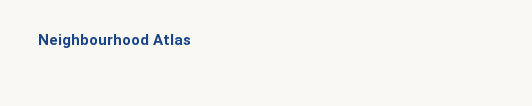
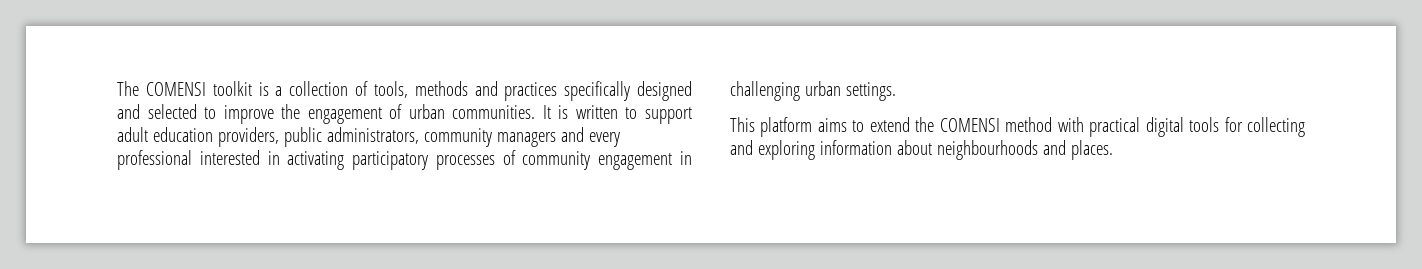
- Neighbourhood Atlas
+ The COMENSI toolkit is a collection of tools, methods and practices specifically designed and selected to improve the engagement of urban communities. It is written to support adult education providers, public administrators, community managers and every professional interested in activating participatory processes of community engagement in challenging urban settings.
+ This platform aims to extend the COMENSI method with practical digital tools for collecting and exploring information about neighbourhoods and places.

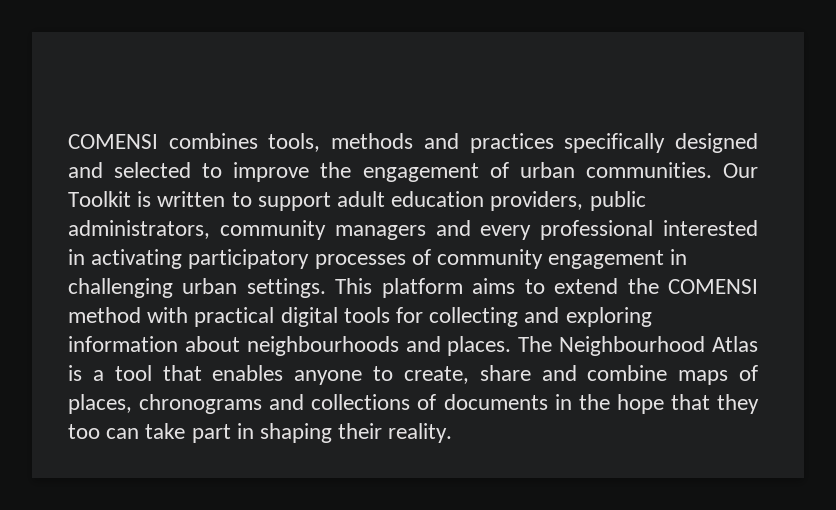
- The COMENSI toolkit is a collection of tools, methods and practices specifically designed and selected to improve the engagement of urban communities.
+ COMENSI combines tools, methods and practices specifically designed and selected to improve the engagement of urban communities.
- It is written to support adult education providers, public administrators, community managers and every professional interested in activating participatory processes of community engagement in challenging urban settings.
- This platform aims to extend the COMENSI method with practical digital tools for collecting and exploring information about neighbourhoods and places.
+ Our Toolkit is written to support adult education providers, public administrators, community managers and every professional interested in activating participatory processes of community engagement in challenging urban settings. This platform aims to extend the COMENSI method with practical digital tools for collecting and exploring information about neighbourhoods and places.
+ The Neighbourhood Atlas is a tool that enables anyone to create, share and combine maps of places, chronograms and collections of documents in the hope that they too can take part in shaping their reality.

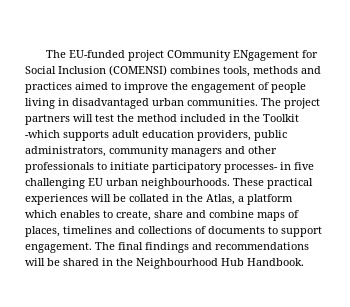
- COMENSI combines tools, methods and practices specifically designed and selected to improve the engagement of urban communities. Our Toolkit is written to support adult education providers, public administrators, community managers and every professional interested in activating participatory processes of community engagement in challenging urban settings. This platform aims to extend the COMENSI method with practical digital tools for collecting and exploring information about neighbourhoods and places. The Neighbourhood Atlas is a tool that enables anyone to create, share and combine maps of places, chronograms and collections of documents in the hope that they too can take part in shaping their reality.
+ The EU-funded project COmmunity ENgagement for Social Inclusion (COMENSI) combines tools, methods and practices aimed to improve the engagement of people living in disadvantaged urban communities. The project partners will test the method included in the Toolkit -which supports adult education providers, public administrators, community managers and other professionals to initiate participatory processes- in five challenging EU urban neighbourhoods. These practical experiences will be collated in the Atlas, a platform which enables to create, share and combine maps of places, timelines and collections of documents to support engagement. The final findings and recommendations will be shared in the Neighbourhood Hub Handbook.

